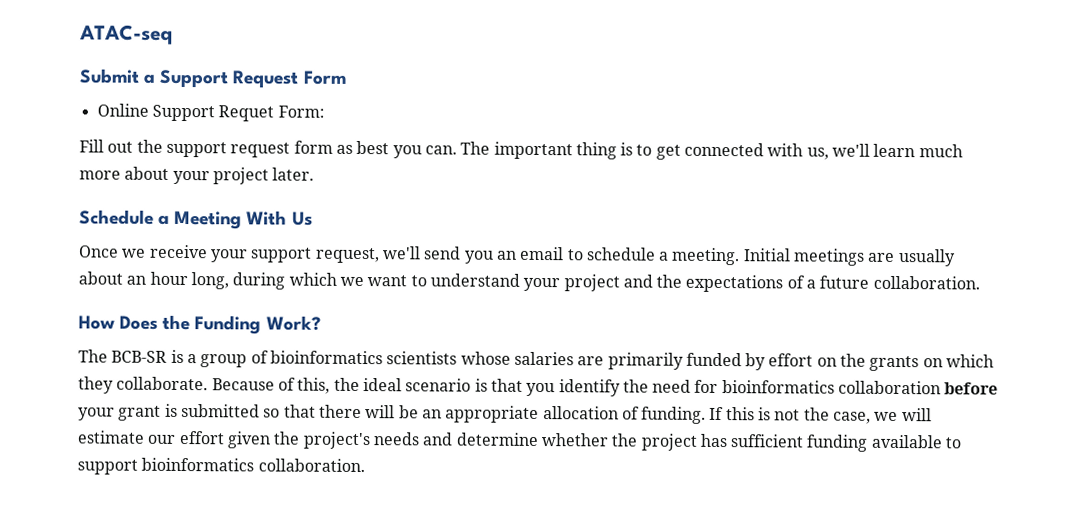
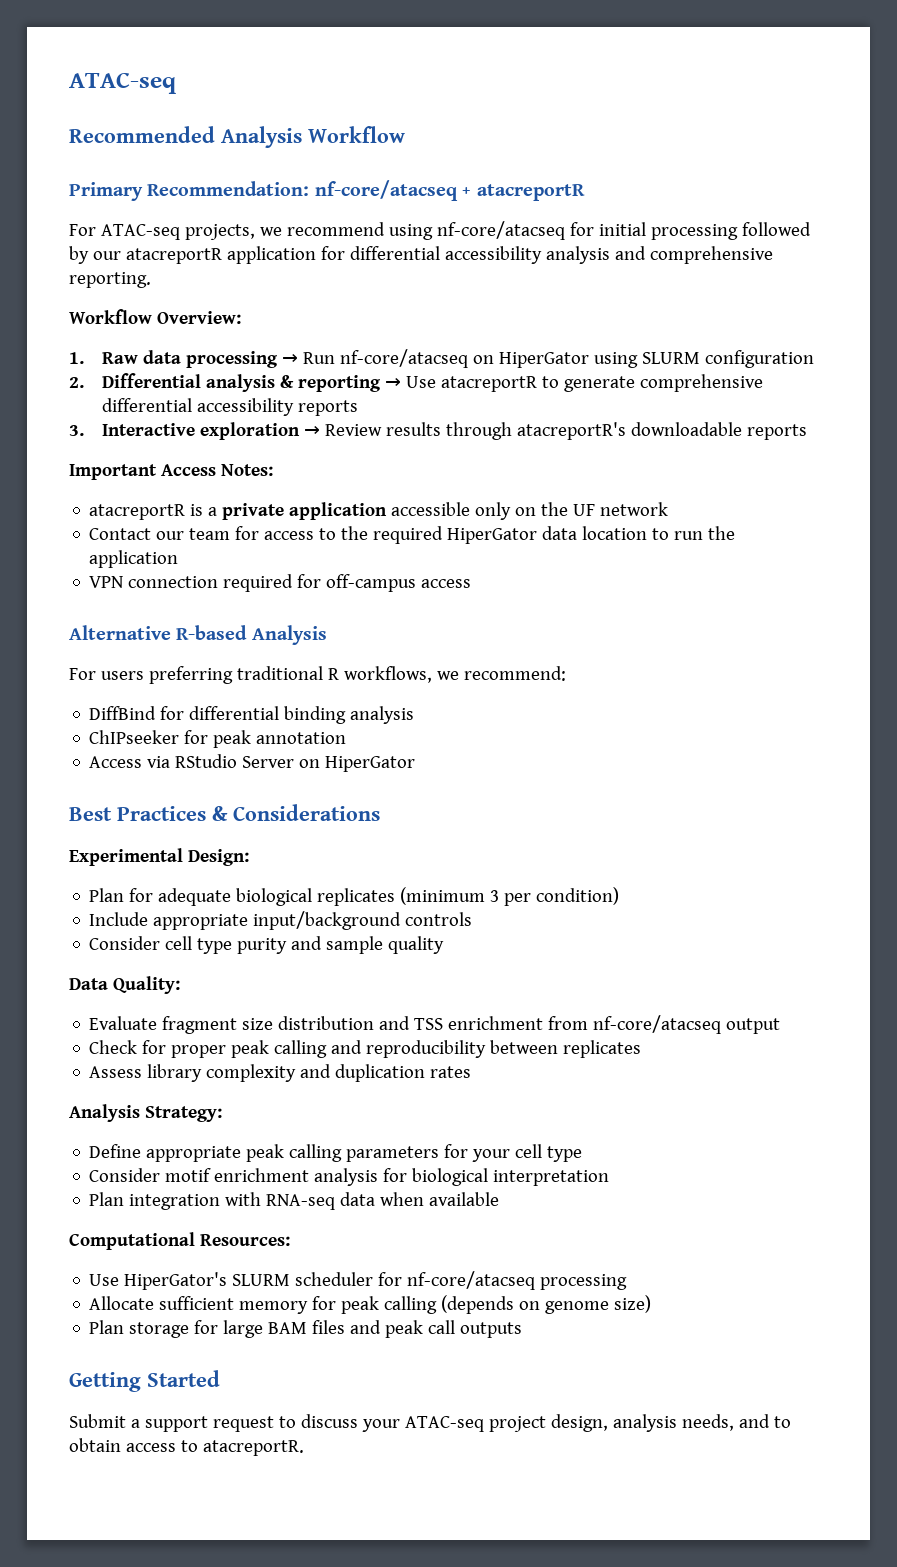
- Submit a Support Request Form
- Online Support Requet Form:
- Fill out the support request form as best you can. The important thing is to get connected with us, we'll learn much more about your project later.
- Schedule a Meeting With Us
- Once we receive your support request, we'll send you an email to schedule a meeting. Initial meetings are usually about an hour long, during which we want to understand your project and the expectations of a future collaboration.
- How Does the Funding Work?
- The BCB-SR is a group of bioinformatics scientists whose salaries are primarily funded by effort on the grants on which they collaborate. Because of this, the ideal scenario is that you identify the need for bioinformatics collaboration before your grant is submitted so that there will be an appropriate allocation of funding. If this is not the case, we will estimate our effort given the project's needs and determine whether the project has sufficient funding available to support bioinformatics collaboration.
+ Recommended Analysis Workflow
+ Primary Recommendation: nf-core/atacseq + atacreportR
+ For ATAC-seq projects, we recommend using nf-core/atacseq for initial processing followed by our atacreportR application for differential accessibility analysis and comprehensive reporting.
+ Workflow Overview:
+ 1. Raw data processing → Run nf-core/atacseq on HiperGator using SLURM configuration
+ 2. Differential analysis & reporting → Use atacreportR to generate comprehensive differential accessibility reports
+ 3. Interactive exploration → Review results through atacreportR's downloadable reports
+ Important Access Notes:
+ atacreportR is a private application accessible only on the UF network
+ Contact our team for access to the required HiperGator data location to run the application
+ VPN connection required for off-campus access
+ Alternative R-based Analysis
+ For users preferring traditional R workflows, we recommend:
+ DiffBind for differential binding analysis
+ ChIPseeker for peak annotation
+ Access via RStudio Server on HiperGator
+ Best Practices & Considerations
+ Experimental Design:
+ Plan for adequate biological replicates (minimum 3 per condition)
+ Include appropriate input/background controls
+ Consider cell type purity and sample quality
+ Data Quality:
+ Evaluate fragment size distribution and TSS enrichment from nf-core/atacseq output
+ Check for proper peak calling and reproducibility between replicates
+ Assess library complexity and duplication rates
+ Analysis Strategy:
+ Define appropriate peak calling parameters for your cell type
+ Consider motif enrichment analysis for biological interpretation
+ Plan integration with RNA-seq data when available
+ Computational Resources:
+ Use HiperGator's SLURM scheduler for nf-core/atacseq processing
+ Allocate sufficient memory for peak calling (depends on genome size)
+ Plan storage for large BAM files and peak call outputs
+ Getting Started
+ Submit a support request to discuss your ATAC-seq project design, analysis needs, and to obtain access to atacreportR.

